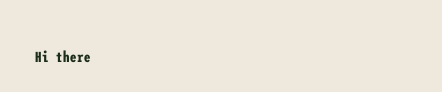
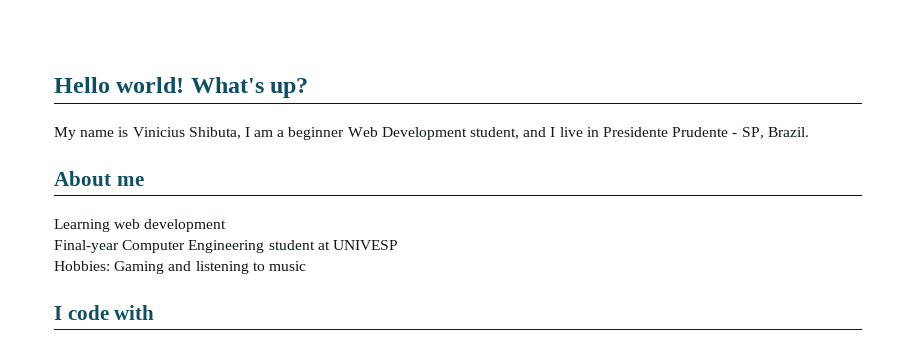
- Hi there
+ Hello world! What's up?
+ My name is Vinicius Shibuta, I am a beginner Web Development student, and I live in Presidente Prudente - SP, Brazil.
+ About me
+ Learning web development
+ Final-year Computer Engineering student at UNIVESP
+ Hobbies: Gaming and listening to music
+ I code with

